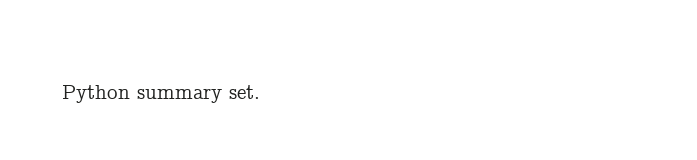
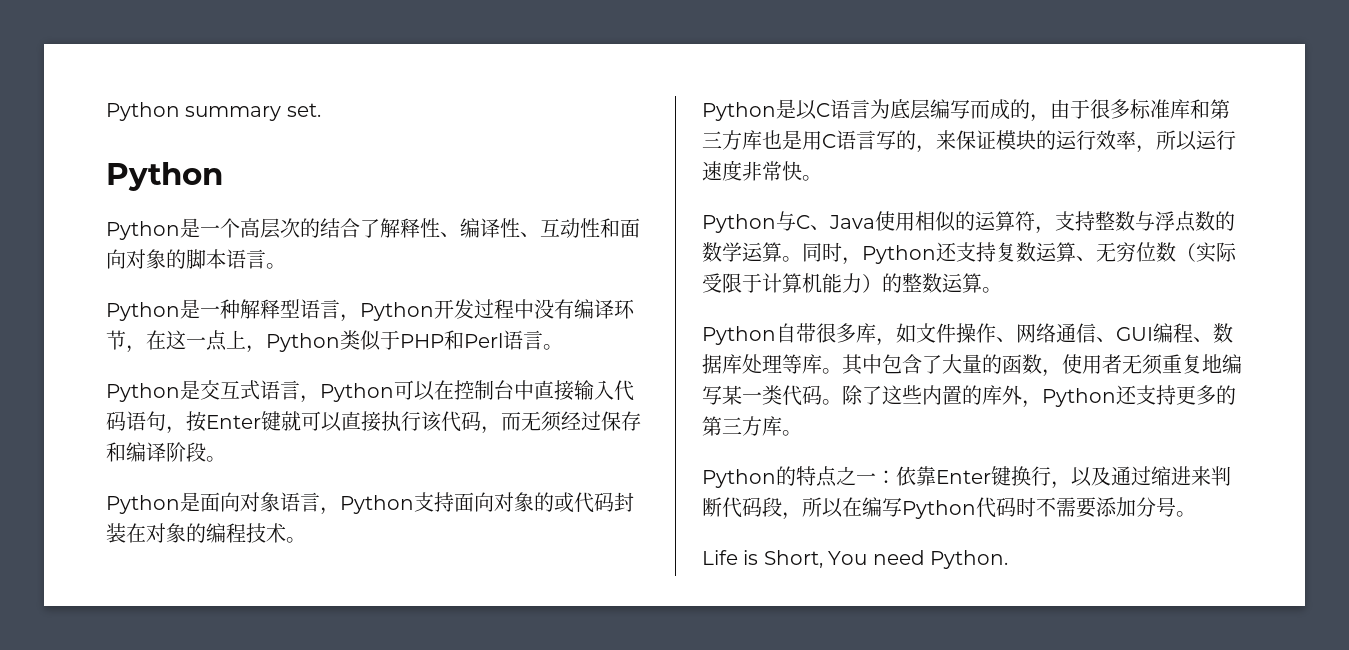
  Python summary set.
+ Python
+ Python是一个高层次的结合了解释性、编译性、互动性和面向对象的脚本语言。
+ Python是一种解释型语言，Python开发过程中没有编译环节，在这一点上，Python类似于PHP和Perl语言。
+ Python是交互式语言，Python可以在控制台中直接输入代码语句，按Enter键就可以直接执行该代码，而无须经过保存和编译阶段。
+ Python是面向对象语言，Python支持面向对象的或代码封装在对象的编程技术。
+ Python是以C语言为底层编写而成的，由于很多标准库和第三方库也是用C语言写的，来保证模块的运行效率，所以运行速度非常快。
+ Python与C、Java使用相似的运算符，支持整数与浮点数的数学运算。同时，Python还支持复数运算、无穷位数（实际受限于计算机能力）的整数运算。
+ Python自带很多库，如文件操作、网络通信、GUI编程、数据库处理等库。其中包含了大量的函数，使用者无须重复地编写某一类代码。除了这些内置的库外，Python还支持更多的第三方库。
+ Python的特点之一：依靠Enter键换行，以及通过缩进来判断代码段，所以在编写Python代码时不需要添加分号。
+ Life is Short, You need Python.

